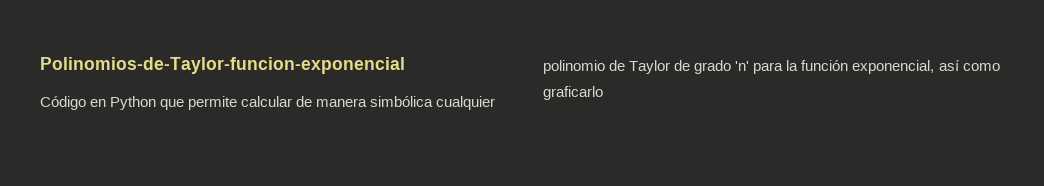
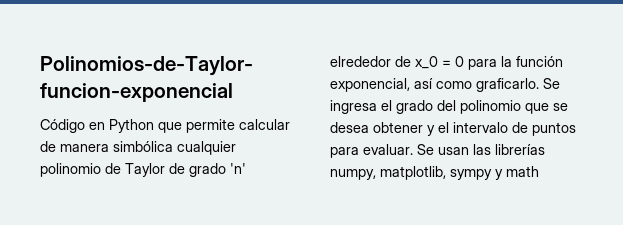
- Código en Python que permite calcular de manera simbólica cualquier polinomio de Taylor de grado 'n' para la función exponencial, así como graficarlo
+ Código en Python que permite calcular de manera simbólica cualquier polinomio de Taylor de grado 'n' elrededor de x_0 = 0 para la función exponencial, así como graficarlo. Se ingresa el grado del polinomio que se desea obtener y el intervalo de puntos para evaluar. Se usan las librerías numpy, matplotlib, sympy y math

